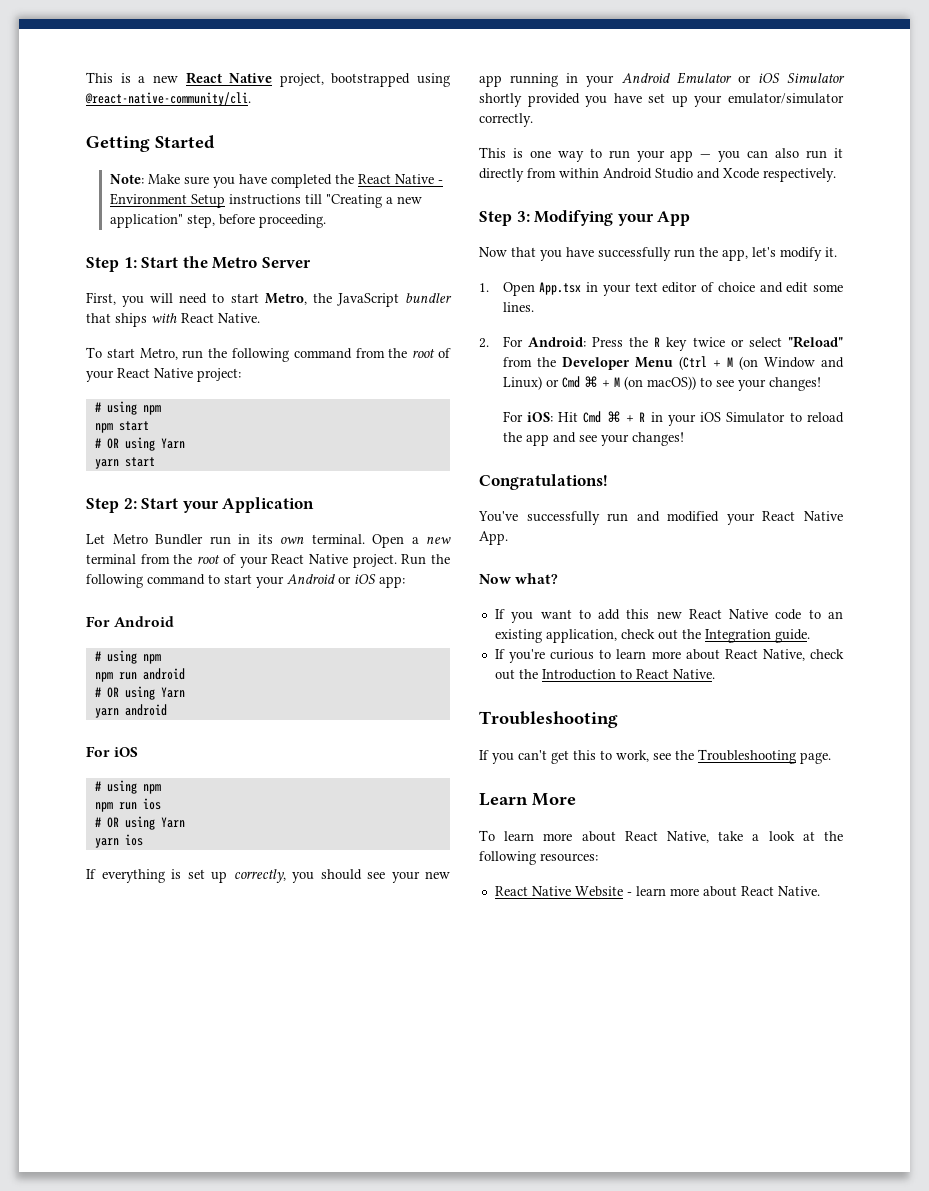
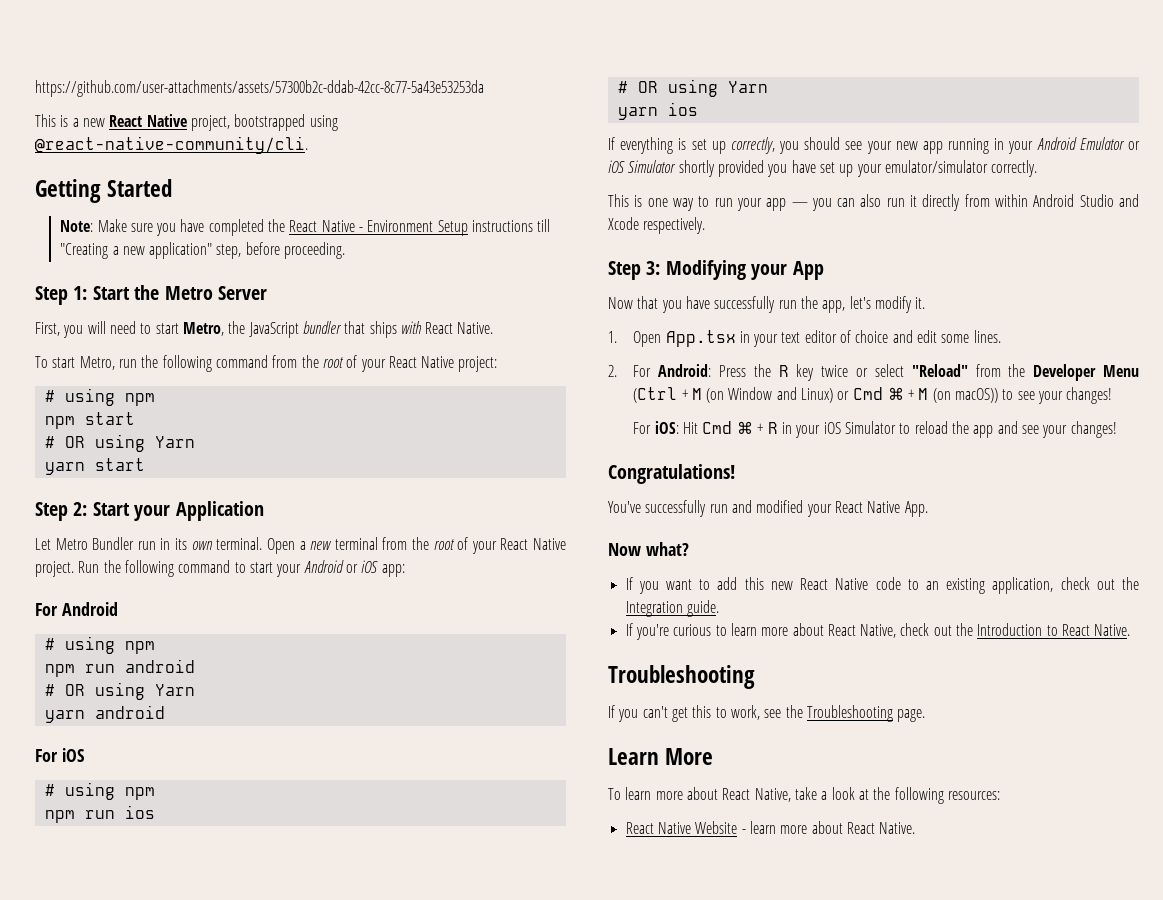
+ https://github.com/user-attachments/assets/57300b2c-ddab-42cc-8c77-5a43e53253da

